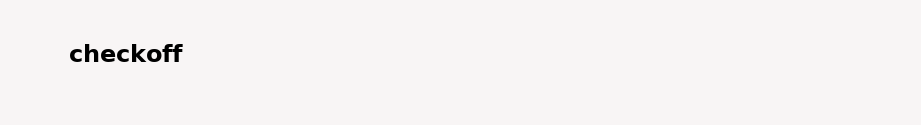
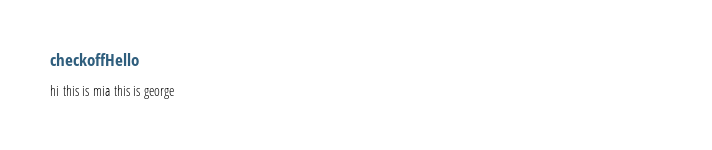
- checkoff
+ checkoffHello
+ hi this is mia this is george

